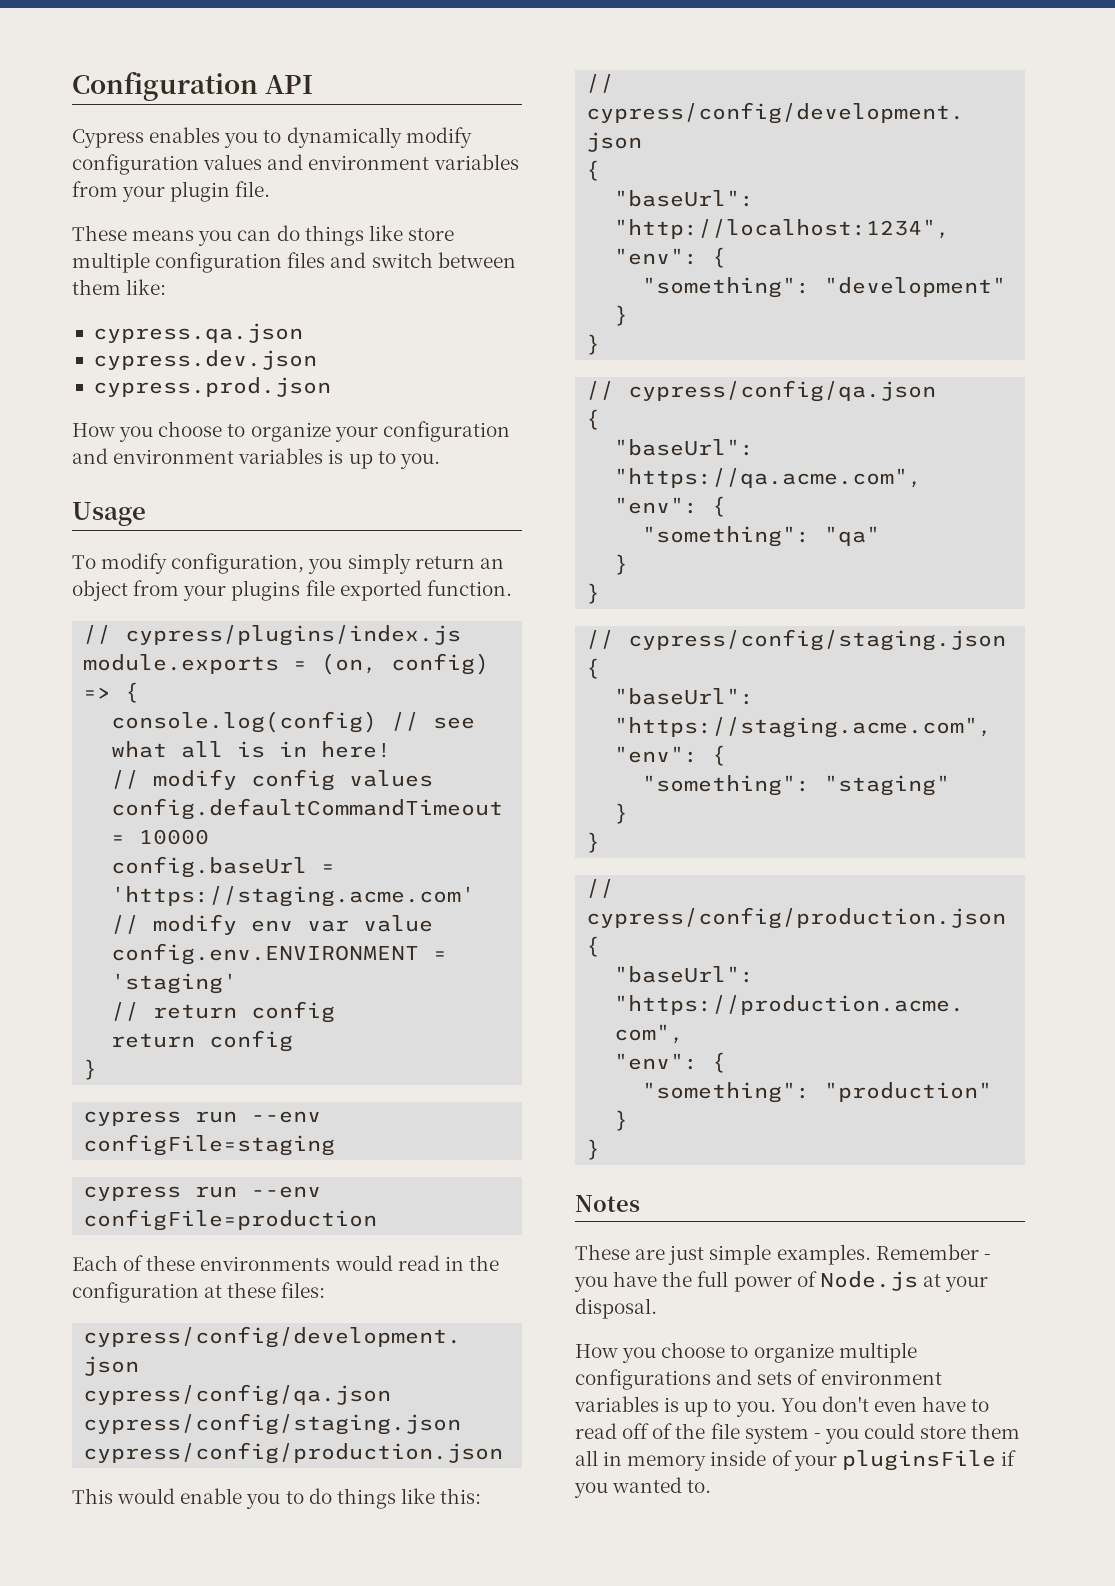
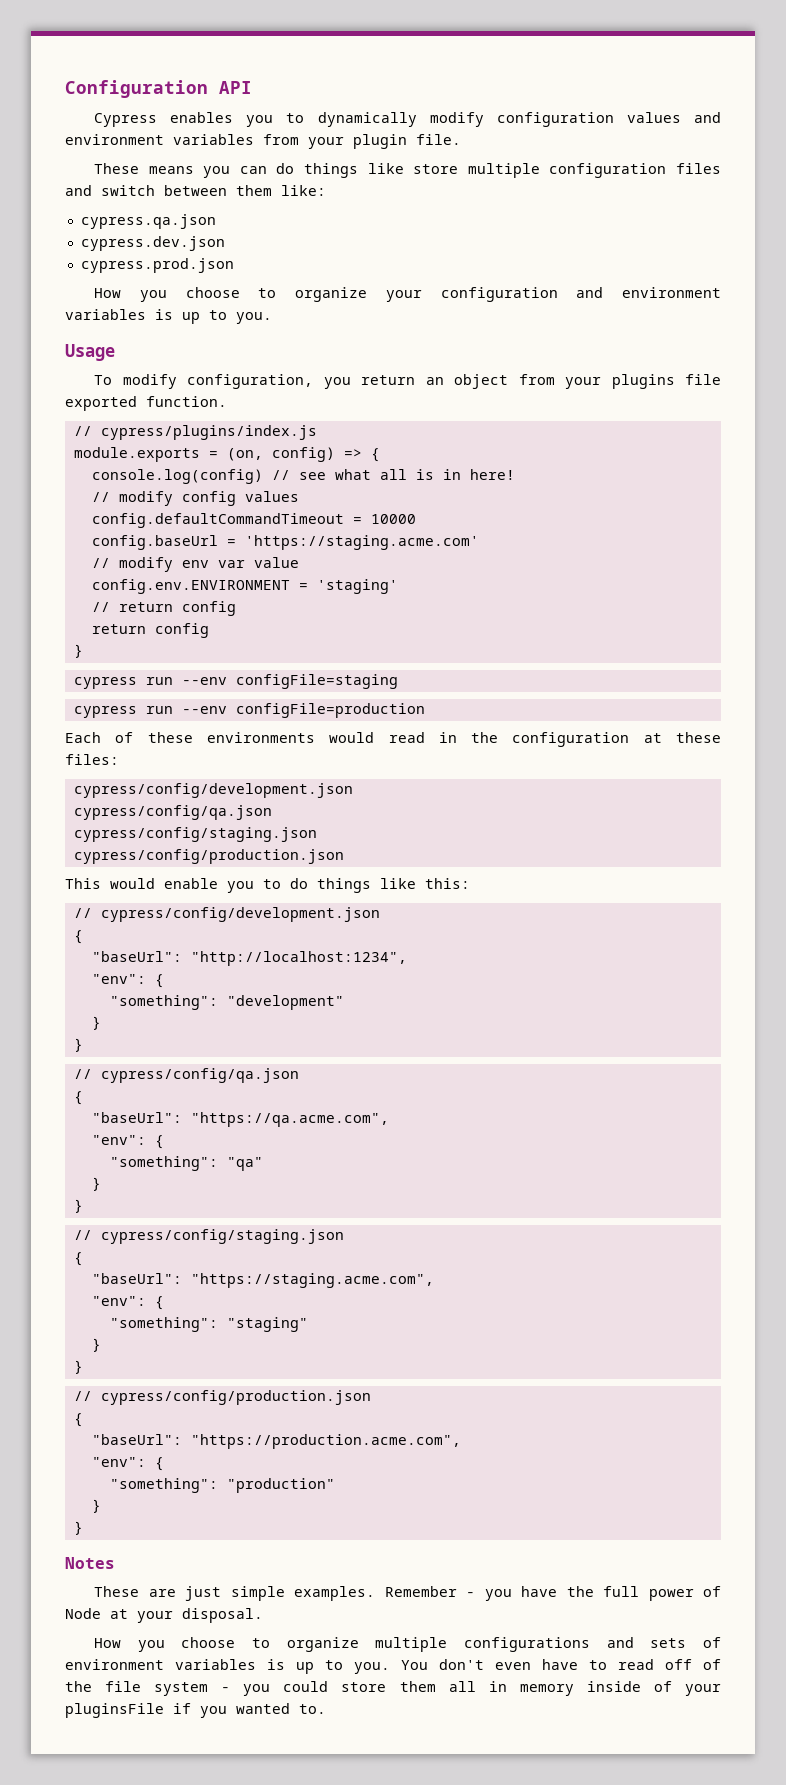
- To modify configuration, you simply return an object from your plugins file exported function.
+ To modify configuration, you return an object from your plugins file exported function.
- Remember - you have the full power of Node.js at your disposal.
+ Remember - you have the full power of Node at your disposal.

